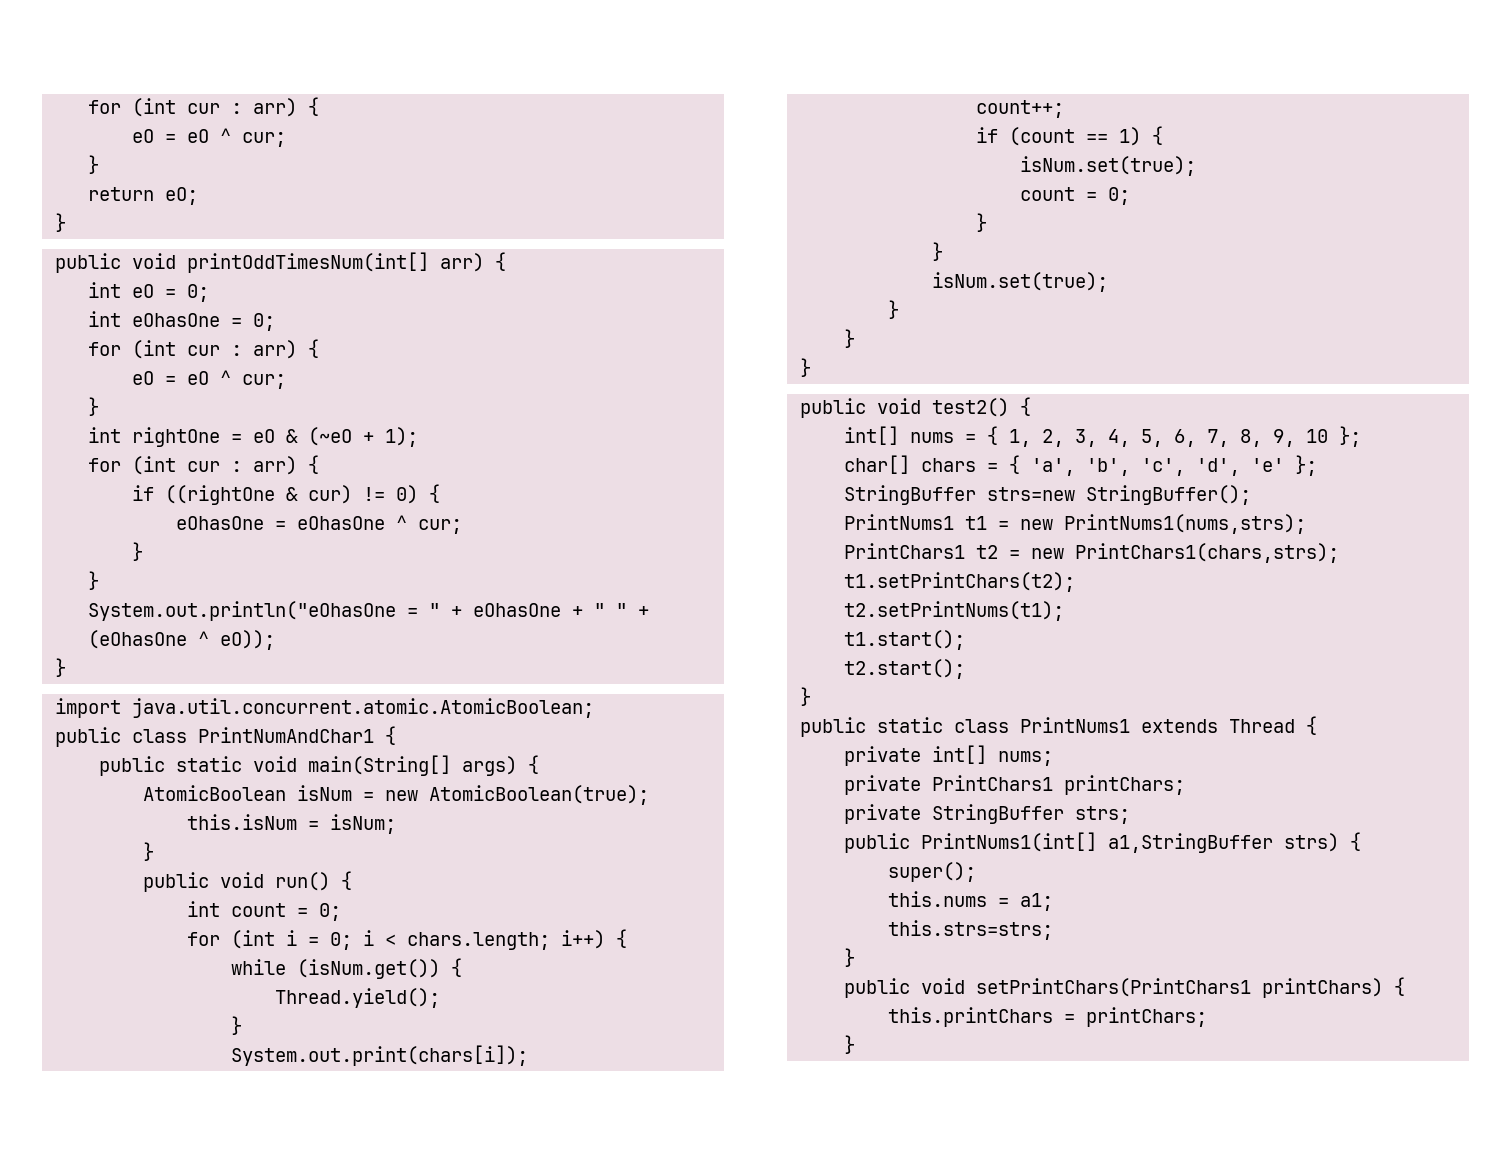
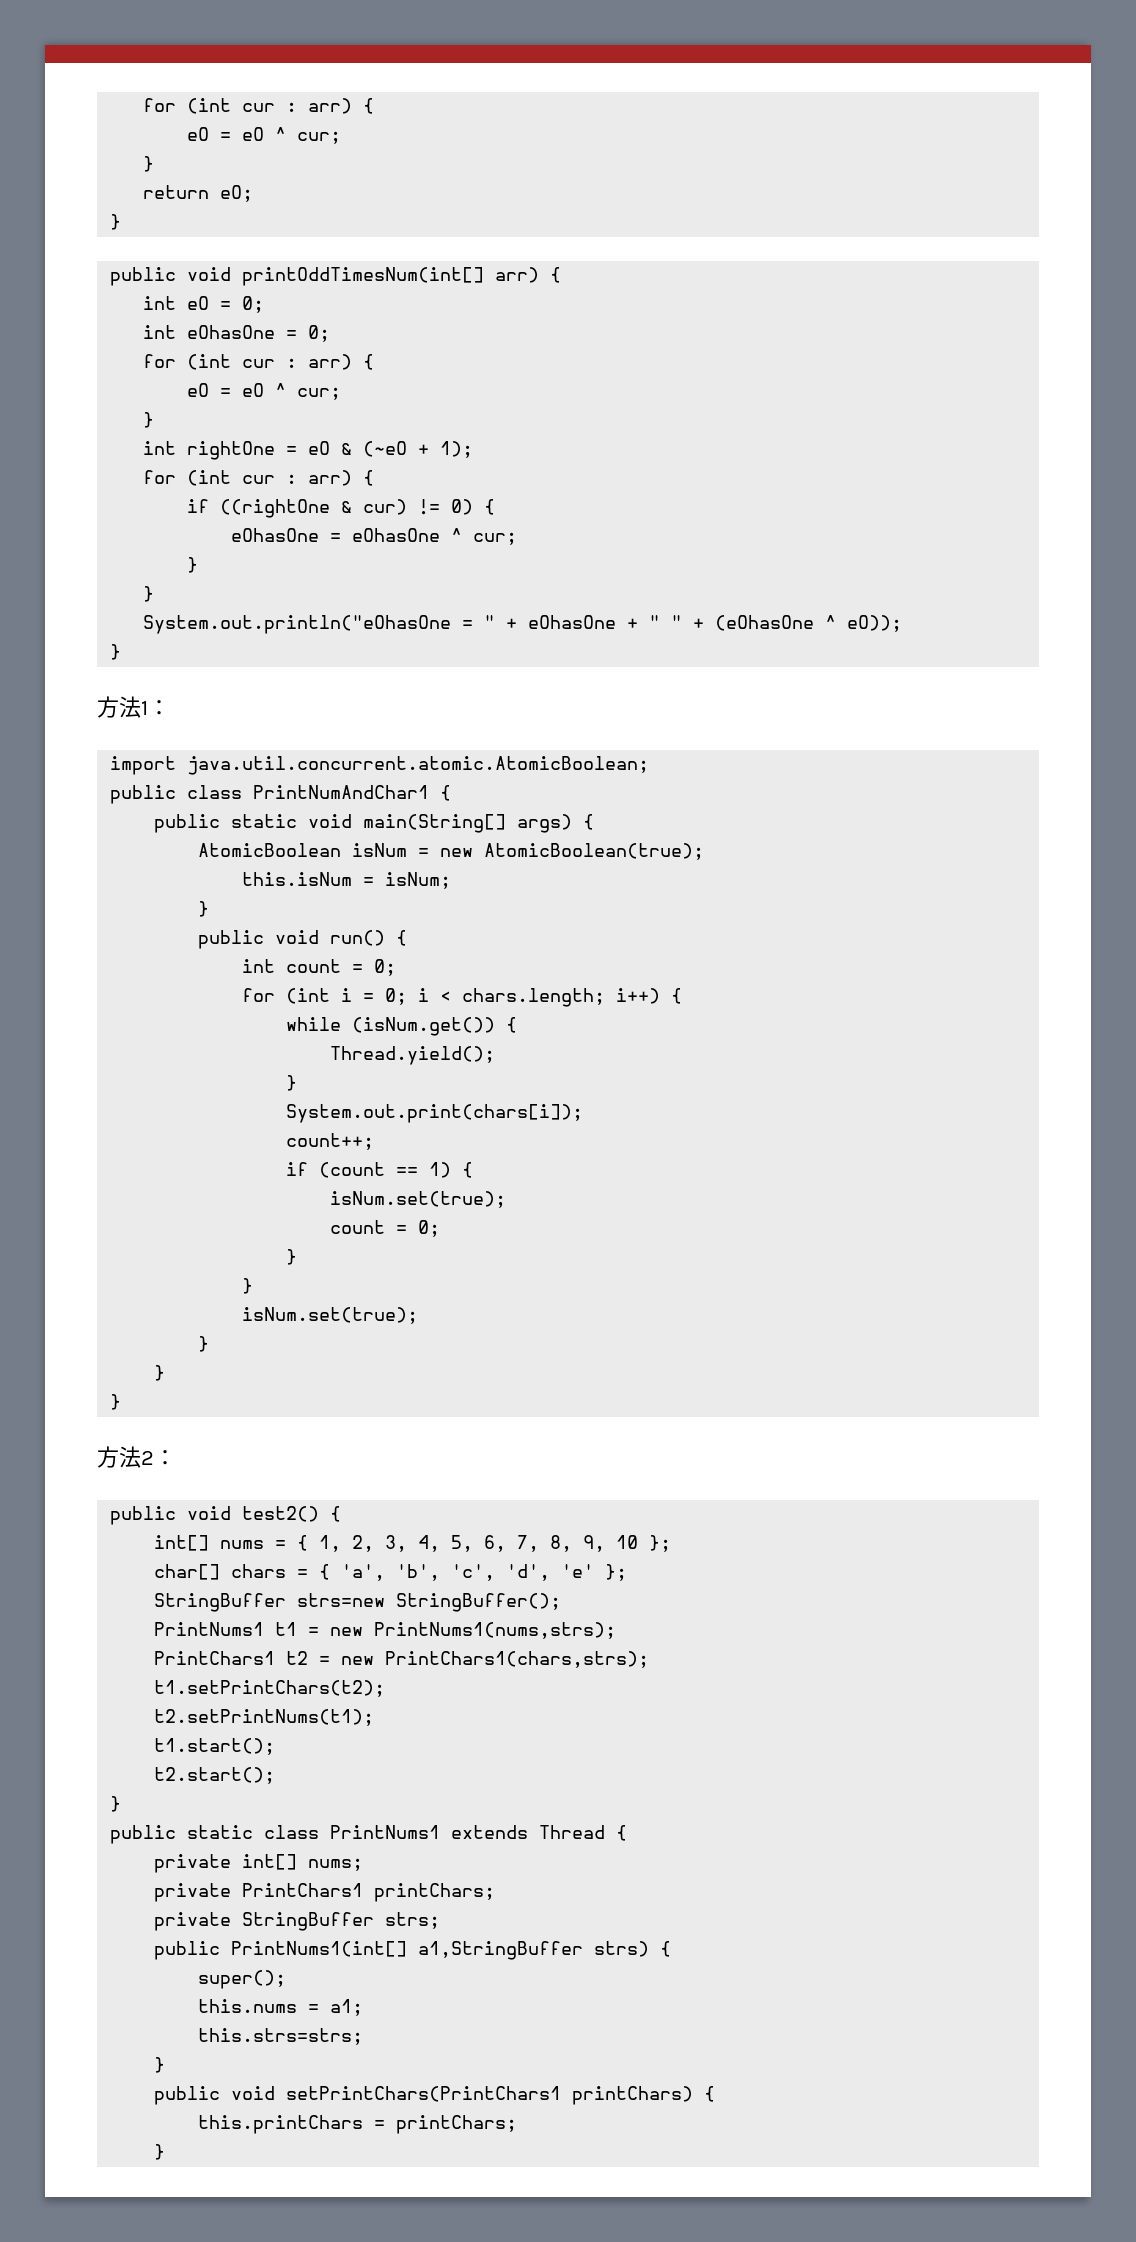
+ 方法1：
+ 方法2：

